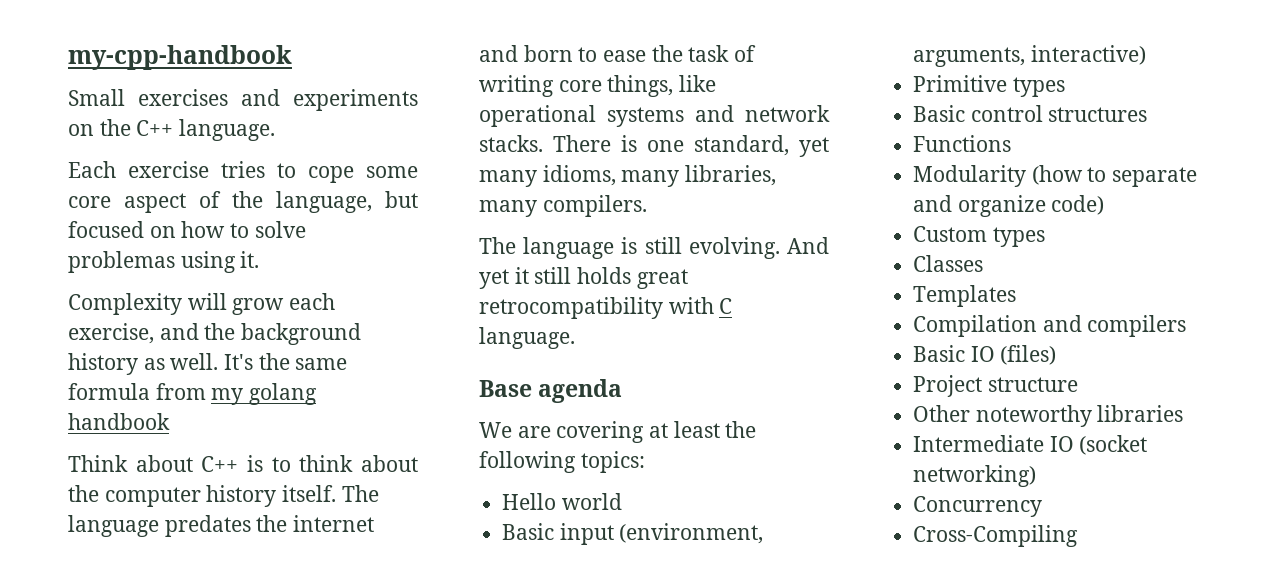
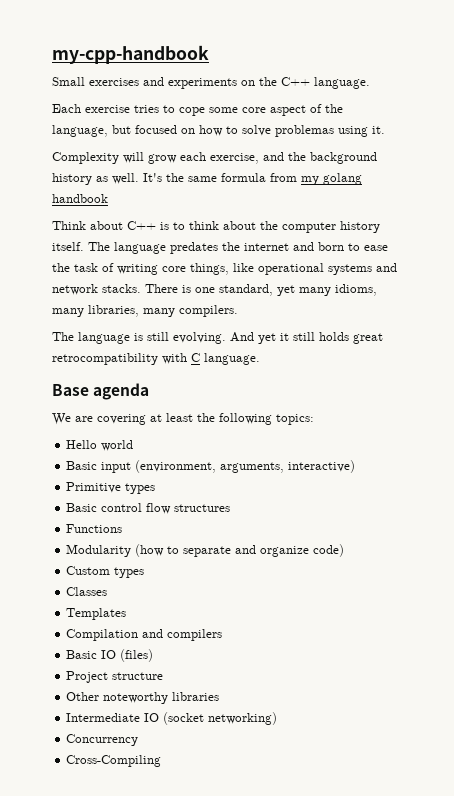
- Basic control structures
+ Basic control flow structures

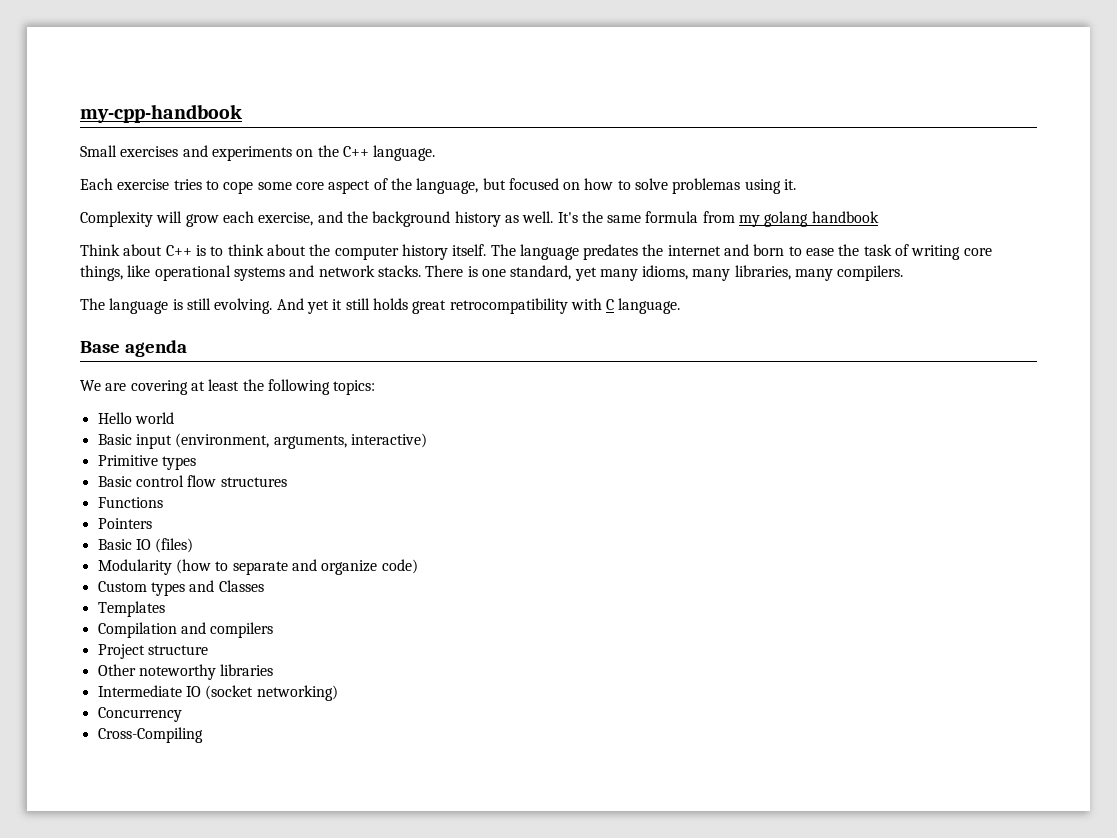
+ Pointers
+ Basic IO (files)
- Custom types
- Classes
+ Custom types and Classes
- Basic IO (files)

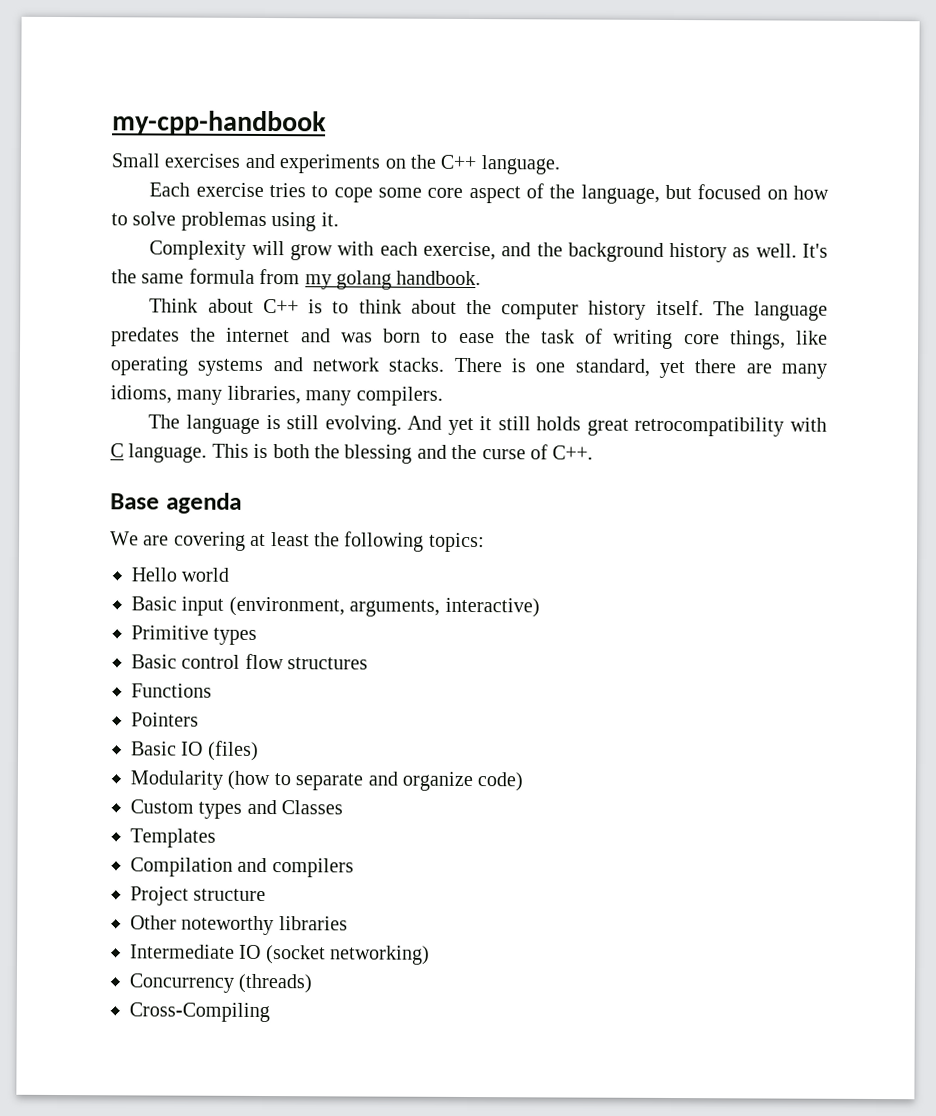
- Complexity will grow each exercise, and the background history as well.
+ Complexity will grow with each exercise, and the background history as well.
- It's the same formula from my golang handbook
+ It's the same formula from my golang handbook.
- The language predates the internet and born to ease the task of writing core things, like operational systems and network stacks.
+ The language predates the internet and was born to ease the task of writing core things, like operating systems and network stacks.
- There is one standard, yet many idioms, many libraries, many compilers.
+ There is one standard, yet there are many idioms, many libraries, many compilers.
+ This is both the blessing and the curse of C++.
- Concurrency
+ Concurrency (threads)

